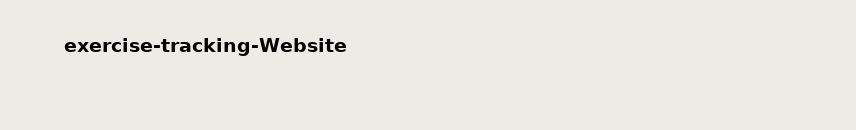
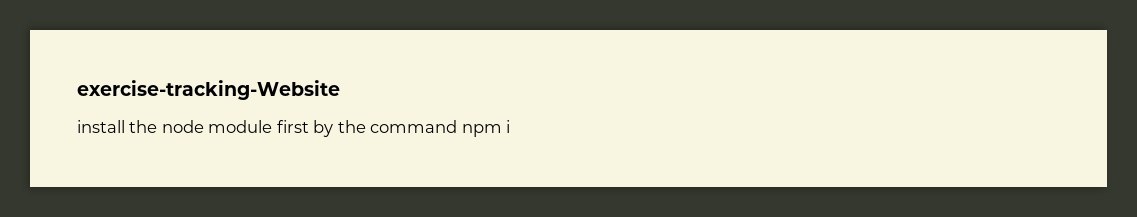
+ install the node module first by the command npm i

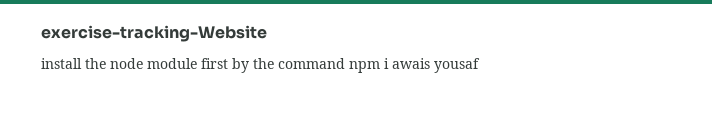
- install the node module first by the command npm i
+ install the node module first by the command npm i awais yousaf

